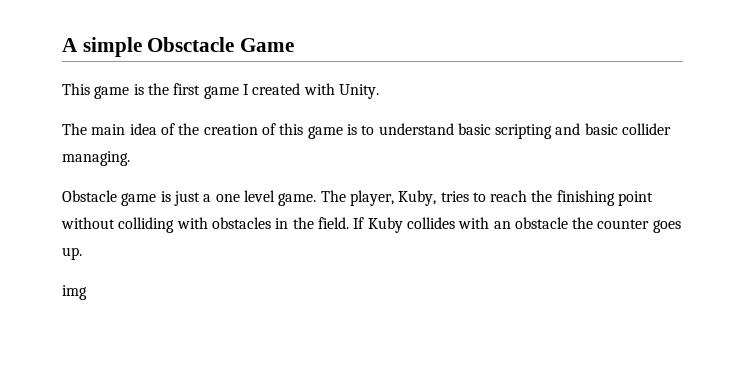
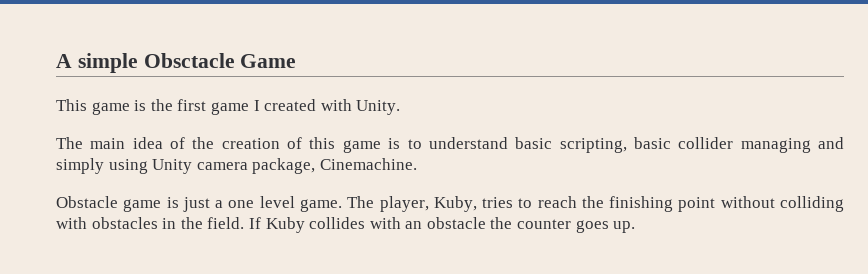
- The main idea of the creation of this game is to understand basic scripting and basic collider managing.
+ The main idea of the creation of this game is to understand basic scripting, basic collider managing and simply using Unity camera package, Cinemachine.
- img

